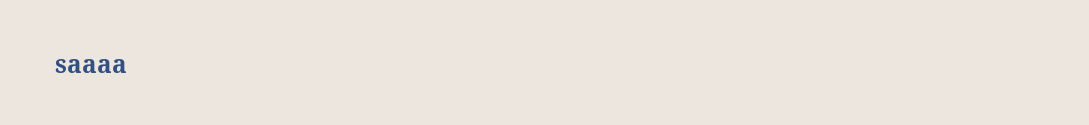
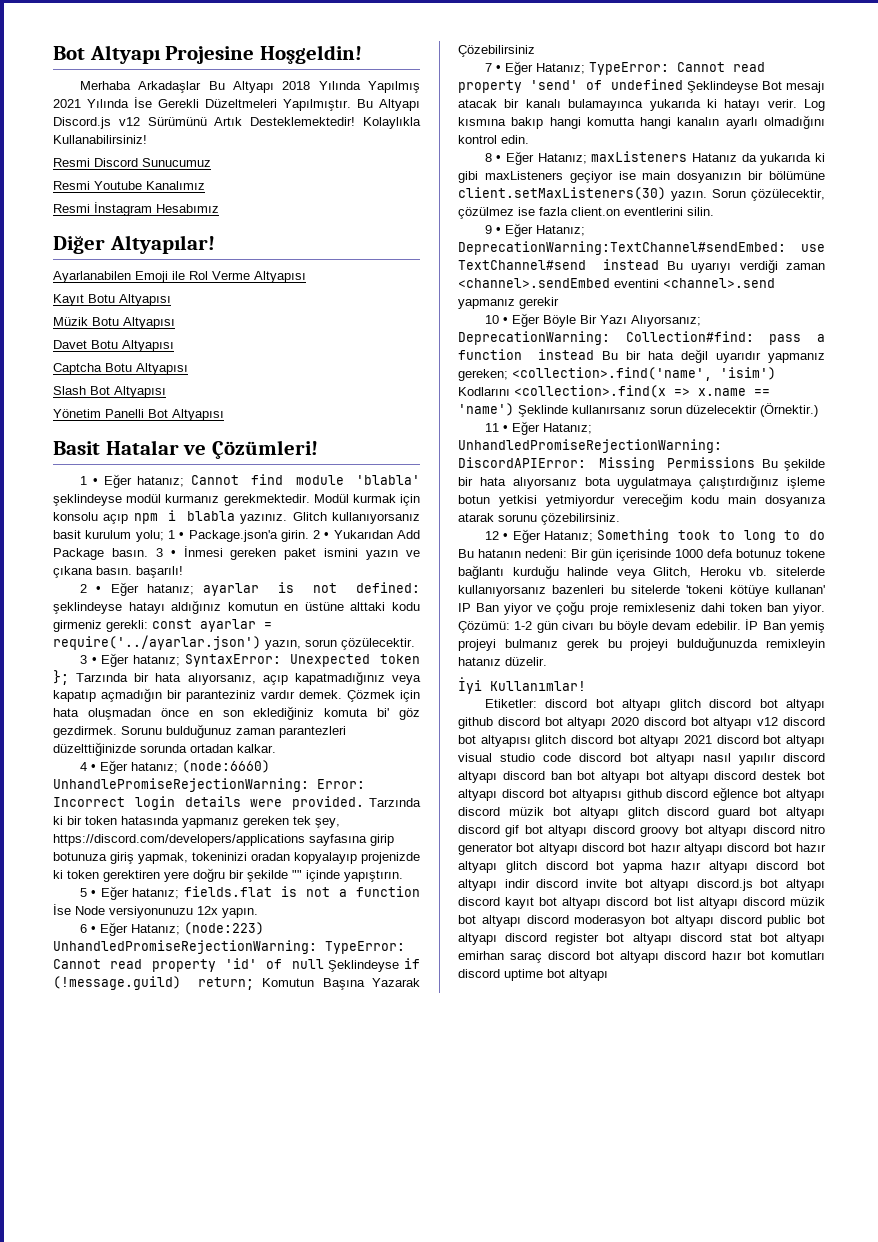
- saaaa
+ Bot Altyapı Projesine Hoşgeldin!
+ Merhaba Arkadaşlar Bu Altyapı 2018 Yılında Yapılmış 2021 Yılında İse Gerekli Düzeltmeleri Yapılmıştır. Bu Altyapı Discord.js v12 Sürümünü Artık Desteklemektedir! Kolaylıkla Kullanabilirsiniz!
+ Resmi Discord Sunucumuz
+ Resmi Youtube Kanalımız
+ Resmi İnstagram Hesabımız
+ Diğer Altyapılar!
+ Ayarlanabilen Emoji ile Rol Verme Altyapısı
+ Kayıt Botu Altyapısı
+ Müzik Botu Altyapısı
+ Davet Botu Altyapısı
+ Captcha Botu Altyapısı
+ Slash Bot Altyapısı
+ Yönetim Panelli Bot Altyapısı
+ Basit Hatalar ve Çözümleri!
+ 1 • Eğer hatanız; Cannot find module 'blabla' şeklindeyse modül kurmanız gerekmektedir. Modül kurmak için konsolu açıp npm i blabla yazınız. Glitch kullanıyorsanız basit kurulum yolu; 1 • Package.json'a girin. 2 • Yukarıdan Add Package basın. 3 • İnmesi gereken paket ismini yazın ve çıkana basın. başarılı!
+ 2 • Eğer hatanız; ayarlar is not defined: şeklindeyse hatayı aldığınız komutun en üstüne alttaki kodu girmeniz gerekli: const ayarlar = require('../ayarlar.json') yazın, sorun çözülecektir.
+ 3 • Eğer hatanız; SyntaxError: Unexpected token }; Tarzında bir hata alıyorsanız, açıp kapatmadığınız veya kapatıp açmadığın bir paranteziniz vardır demek. Çözmek için hata oluşmadan önce en son eklediğiniz komuta bi' göz gezdirmek. Sorunu bulduğunuz zaman parantezleri düzelttiğinizde sorunda ortadan kalkar.
+ 4 • Eğer hatanız; (node:6660) UnhandlePromiseRejectionWarning: Error: Incorrect login details were provided. Tarzında ki bir token hatasında yapmanız gereken tek şey, https://discord.com/developers/applications sayfasına girip botunuza giriş yapmak, tokeninizi oradan kopyalayıp projenizde ki token gerektiren yere doğru bir şekilde "" içinde yapıştırın.
+ 5 • Eğer hatanız; fields.flat is not a function İse Node versiyonunuzu 12x yapın.
+ 6 • Eğer Hatanız; (node:223) UnhandledPromiseRejectionWarning: TypeError: Cannot read property 'id' of null Şeklindeyse if (!message.guild) return; Komutun Başına Yazarak Çözebilirsiniz
+ 7 • Eğer Hatanız; TypeError: Cannot read property 'send' of undefined Şeklindeyse Bot mesajı atacak bir kanalı bulamayınca yukarıda ki hatayı verir. Log kısmına bakıp hangi komutta hangi kanalın ayarlı olmadığını kontrol edin.
+ 8 • Eğer Hatanız; maxListeners Hatanız da yukarıda ki gibi maxListeners geçiyor ise main dosyanızın bir bölümüne client.setMaxListeners(30) yazın. Sorun çözülecektir, çözülmez ise fazla client.on eventlerini silin.
+ 9 • Eğer Hatanız; DeprecationWarning:TextChannel#sendEmbed: use TextChannel#send instead Bu uyarıyı verdiği zaman <channel>.sendEmbed eventini <channel>.send yapmanız gerekir
+ 10 • Eğer Böyle Bir Yazı Alıyorsanız; DeprecationWarning: Collection#find: pass a function instead Bu bir hata değil uyarıdır yapmanız gereken; <collection>.find('name', 'isim') Kodlarını <collection>.find(x => x.name == 'name') Şeklinde kullanırsanız sorun düzelecektir (Örnektir.)
+ 11 • Eğer Hatanız; UnhandledPromiseRejectionWarning: DiscordAPIError: Missing Permissions Bu şekilde bir hata alıyorsanız bota uygulatmaya çalıştırdığınız işleme botun yetkisi yetmiyordur vereceğim kodu main dosyanıza atarak sorunu çözebilirsiniz.
+ 12 • Eğer Hatanız; Something took to long to do Bu hatanın nedeni: Bir gün içerisinde 1000 defa botunuz tokene bağlantı kurduğu halinde veya Glitch, Heroku vb. sitelerde kullanıyorsanız bazenleri bu sitelerde 'tokeni kötüye kullanan' IP Ban yiyor ve çoğu proje remixleseniz dahi token ban yiyor. Çözümü: 1-2 gün civarı bu böyle devam edebilir. İP Ban yemiş projeyi bulmanız gerek bu projeyi bulduğunuzda remixleyin hatanız düzelir.
+ İyi Kullanımlar!
+ Etiketler: discord bot altyapı glitch discord bot altyapı github discord bot altyapı 2020 discord bot altyapı v12 discord bot altyapısı glitch discord bot altyapı 2021 discord bot altyapı visual studio code discord bot altyapı nasıl yapılır discord altyapı discord ban bot altyapı bot altyapı discord destek bot altyapı discord bot altyapısı github discord eğlence bot altyapı discord müzik bot altyapı glitch discord guard bot altyapı discord gif bot altyapı discord groovy bot altyapı discord nitro generator bot altyapı discord bot hazır altyapı discord bot hazır altyapı glitch discord bot yapma hazır altyapı discord bot altyapı indir discord invite bot altyapı discord.js bot altyapı discord kayıt bot altyapı discord bot list altyapı discord müzik bot altyapı discord moderasyon bot altyapı discord public bot altyapı discord register bot altyapı discord stat bot altyapı emirhan saraç discord bot altyapı discord hazır bot komutları discord uptime bot altyapı

